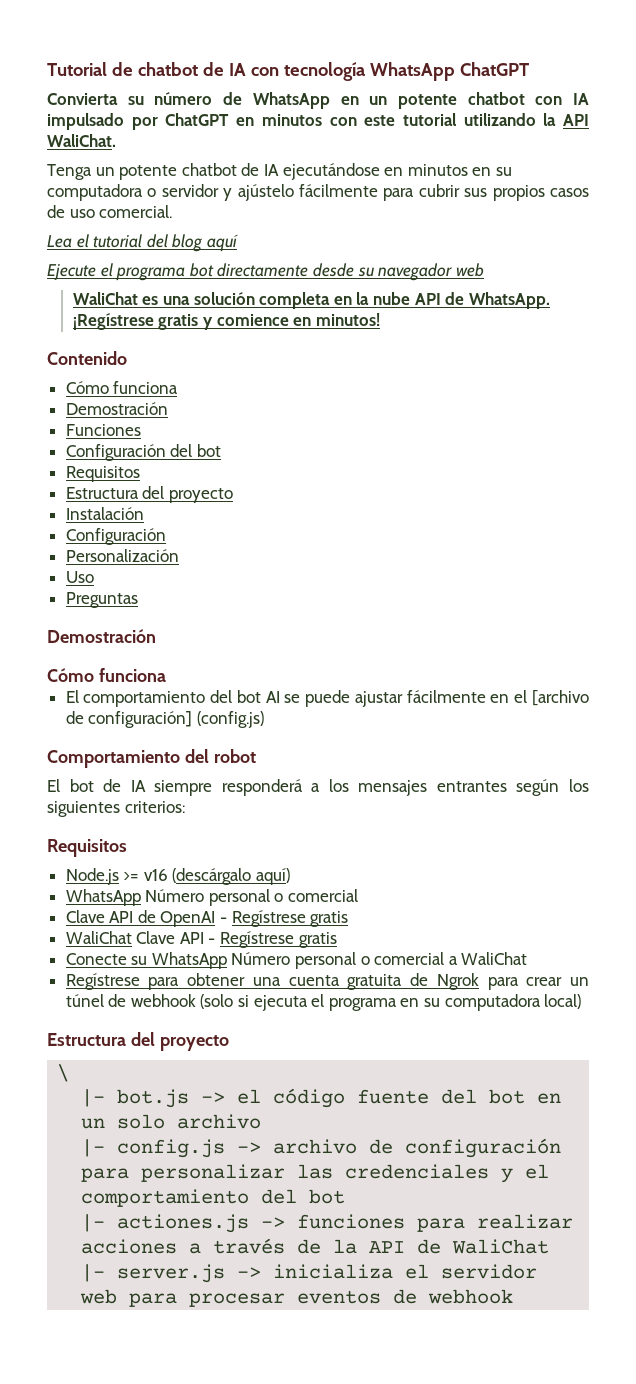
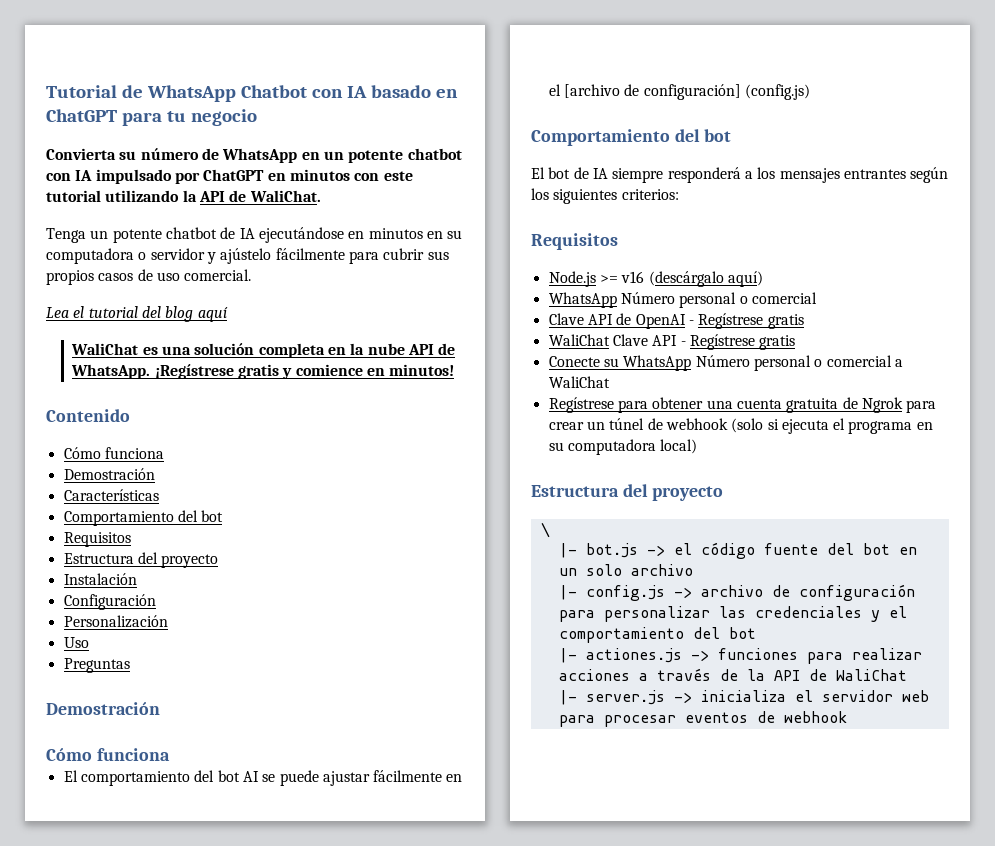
- Tutorial de chatbot de IA con tecnología WhatsApp ChatGPT
+ Tutorial de WhatsApp Chatbot con IA basado en ChatGPT para tu negocio
- Convierta su número de WhatsApp en un potente chatbot con IA impulsado por ChatGPT en minutos con este tutorial utilizando la API WaliChat.
+ Convierta su número de WhatsApp en un potente chatbot con IA impulsado por ChatGPT en minutos con este tutorial utilizando la API de WaliChat.
- Ejecute el programa bot directamente desde su navegador web
- Funciones
- Configuración del bot
+ Características
+ Comportamiento del bot
  El comportamiento del bot AI se puede ajustar fácilmente en el [archivo de configuración] (config.js)
- Comportamiento del robot
+ Comportamiento del bot

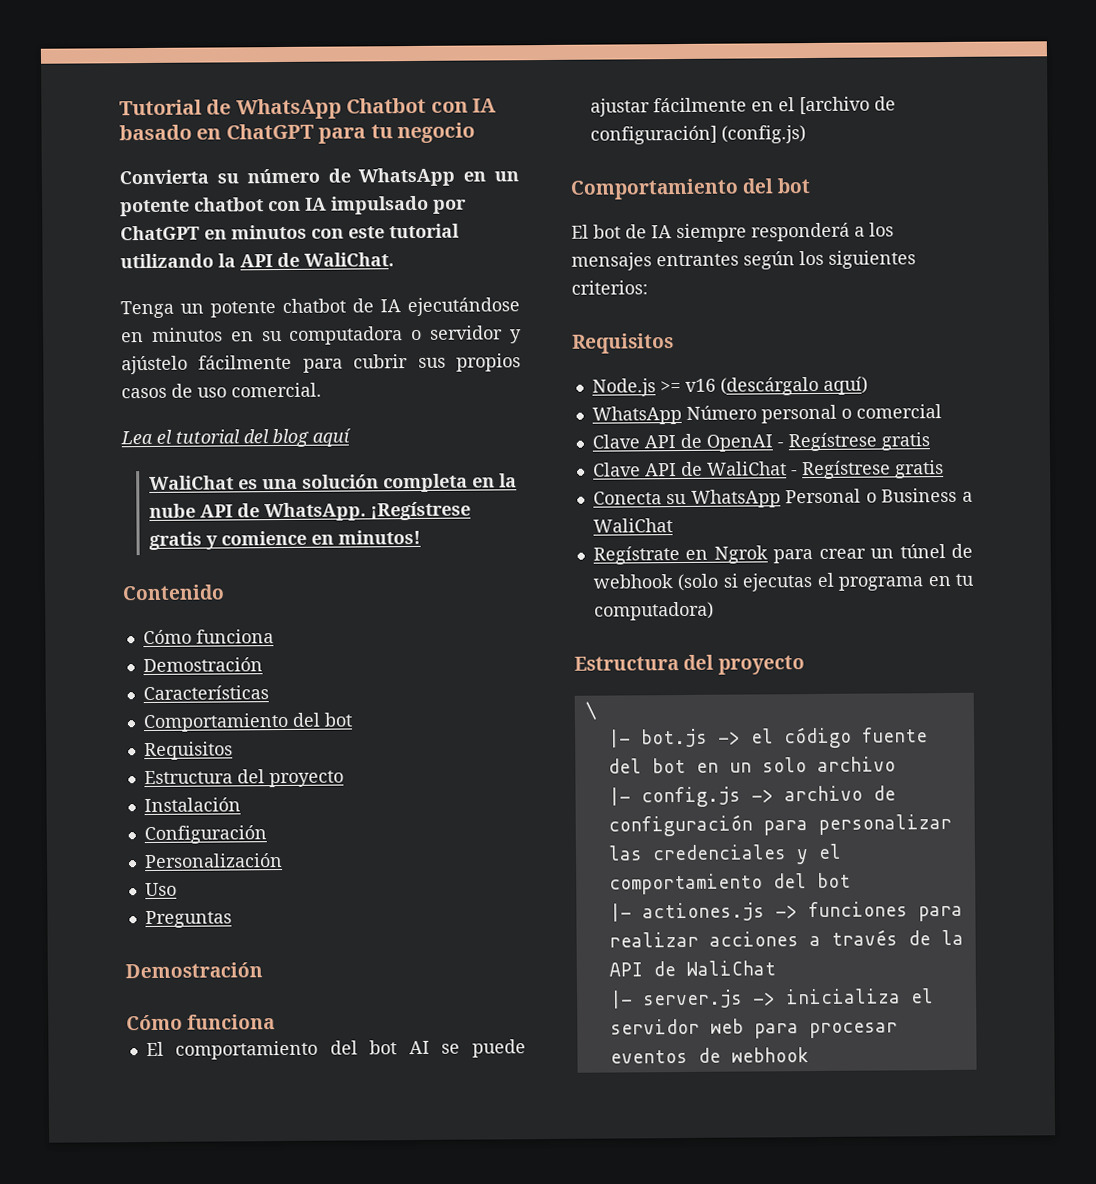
- WaliChat Clave API - Regístrese gratis
- Conecte su WhatsApp Número personal o comercial a WaliChat
- Regístrese para obtener una cuenta gratuita de Ngrok para crear un túnel de webhook (solo si ejecuta el programa en su computadora local)
+ Clave API de WaliChat - Regístrese gratis
+ Conecta su WhatsApp Personal o Business a WaliChat
+ Regístrate en Ngrok para crear un túnel de webhook (solo si ejecutas el programa en tu computadora)

